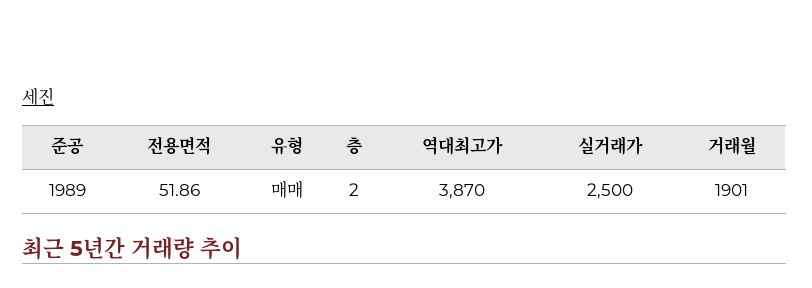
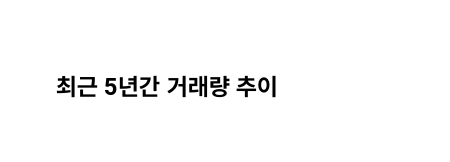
- 세진
- 준공 | 전용면적 | 유형 | 층 | 역대최고가 | 실거래가 | 거래월
- 1989 | 51.86 | 매매 | 2 | 3,870 | 2,500 | 1901

